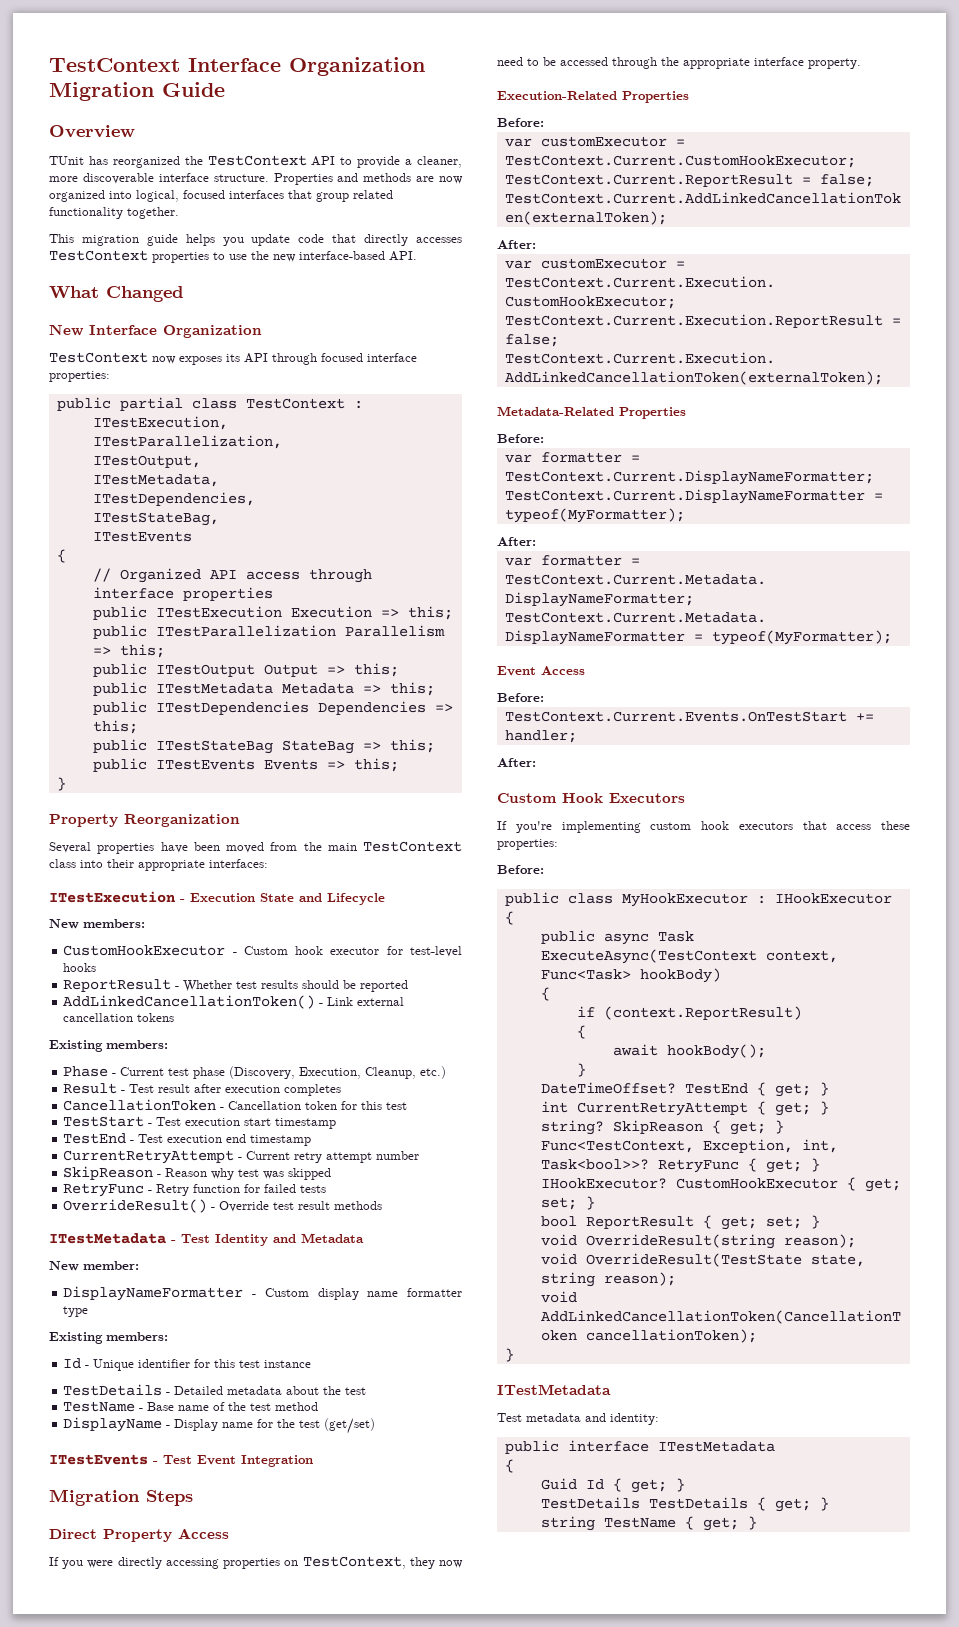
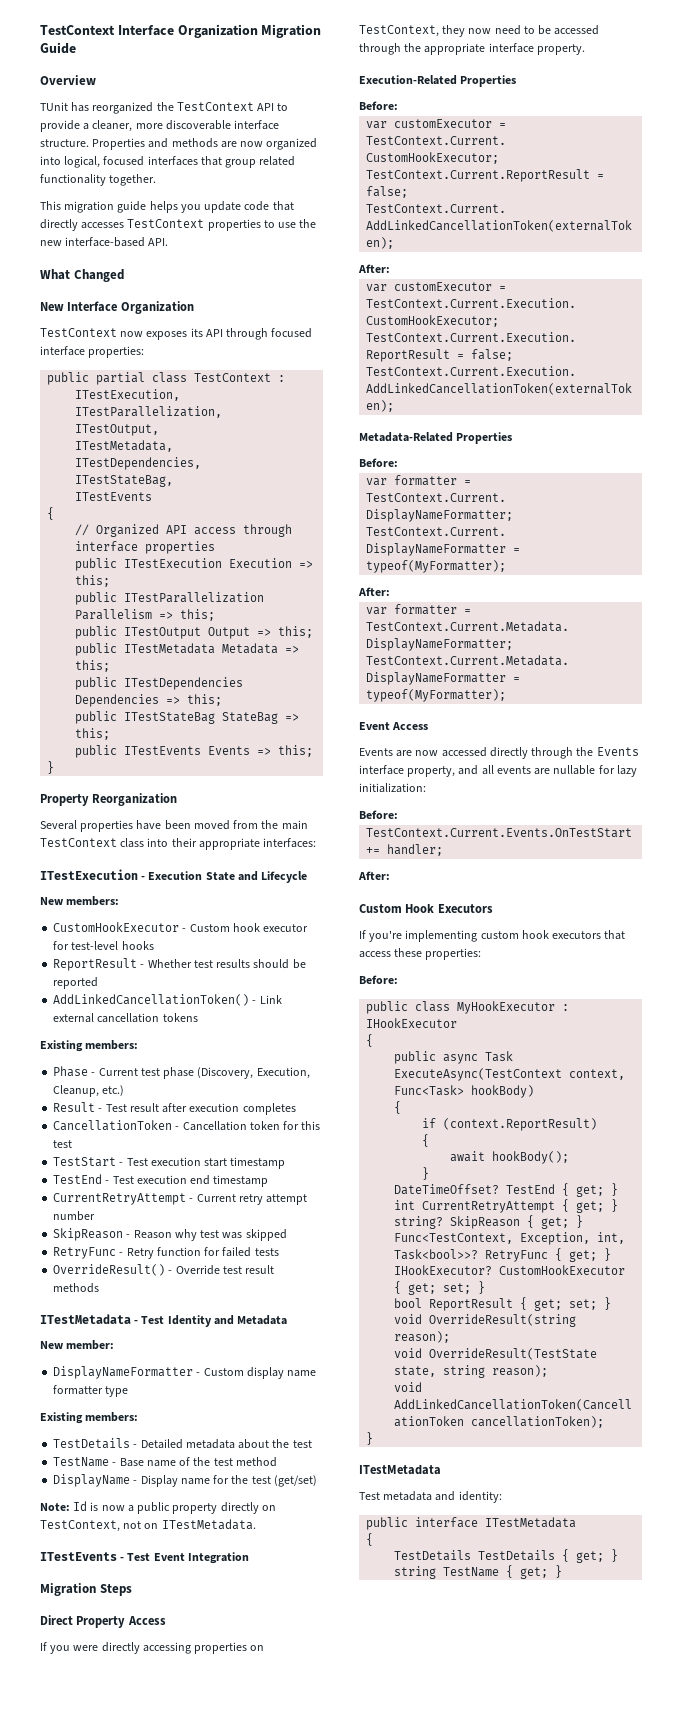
- Id - Unique identifier for this test instance
+ Note: Id is now a public property directly on TestContext, not on ITestMetadata.
+ Events are now accessed directly through the Events interface property, and all events are nullable for lazy initialization:
- Guid Id { get; }

